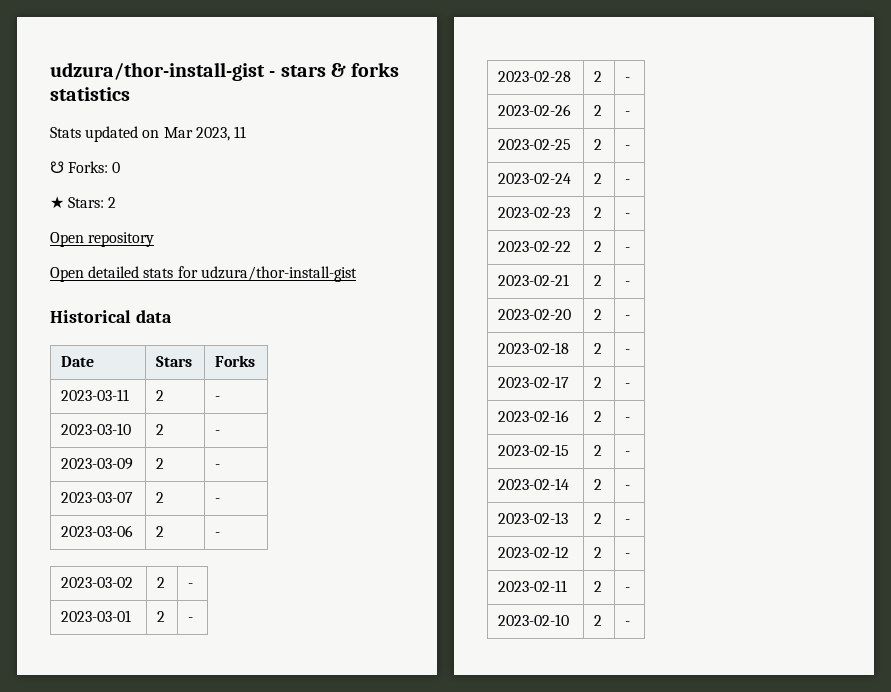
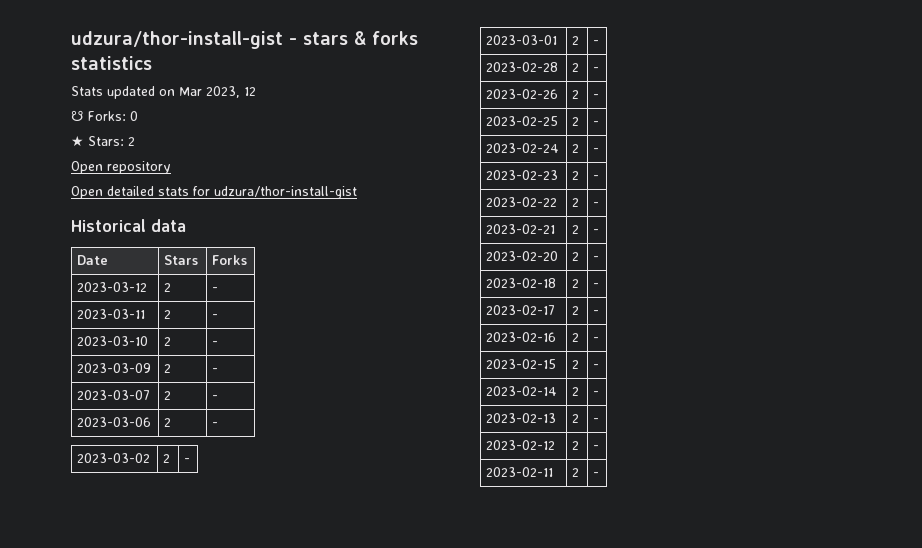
- Stats updated on Mar 2023, 11
+ Stats updated on Mar 2023, 12
+ 2023-03-12 | 2 | -
- 2023-02-10 | 2 | -

